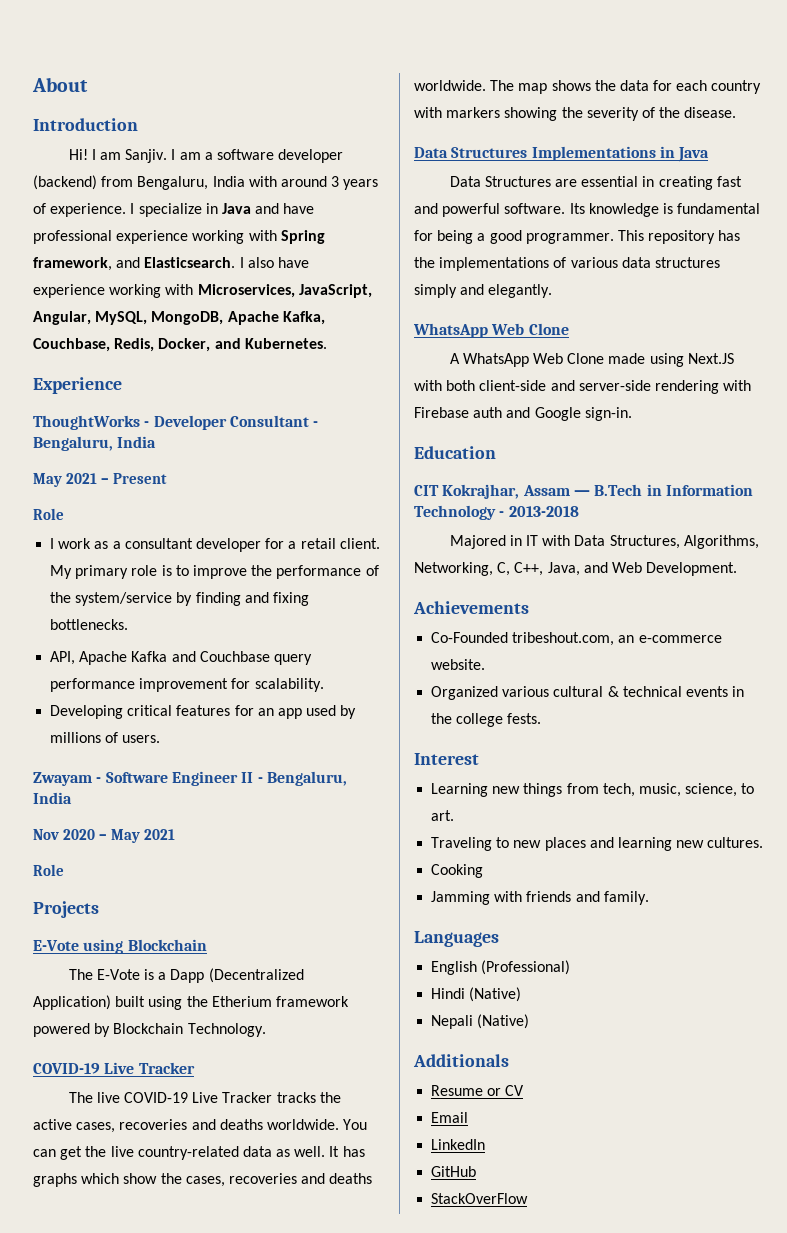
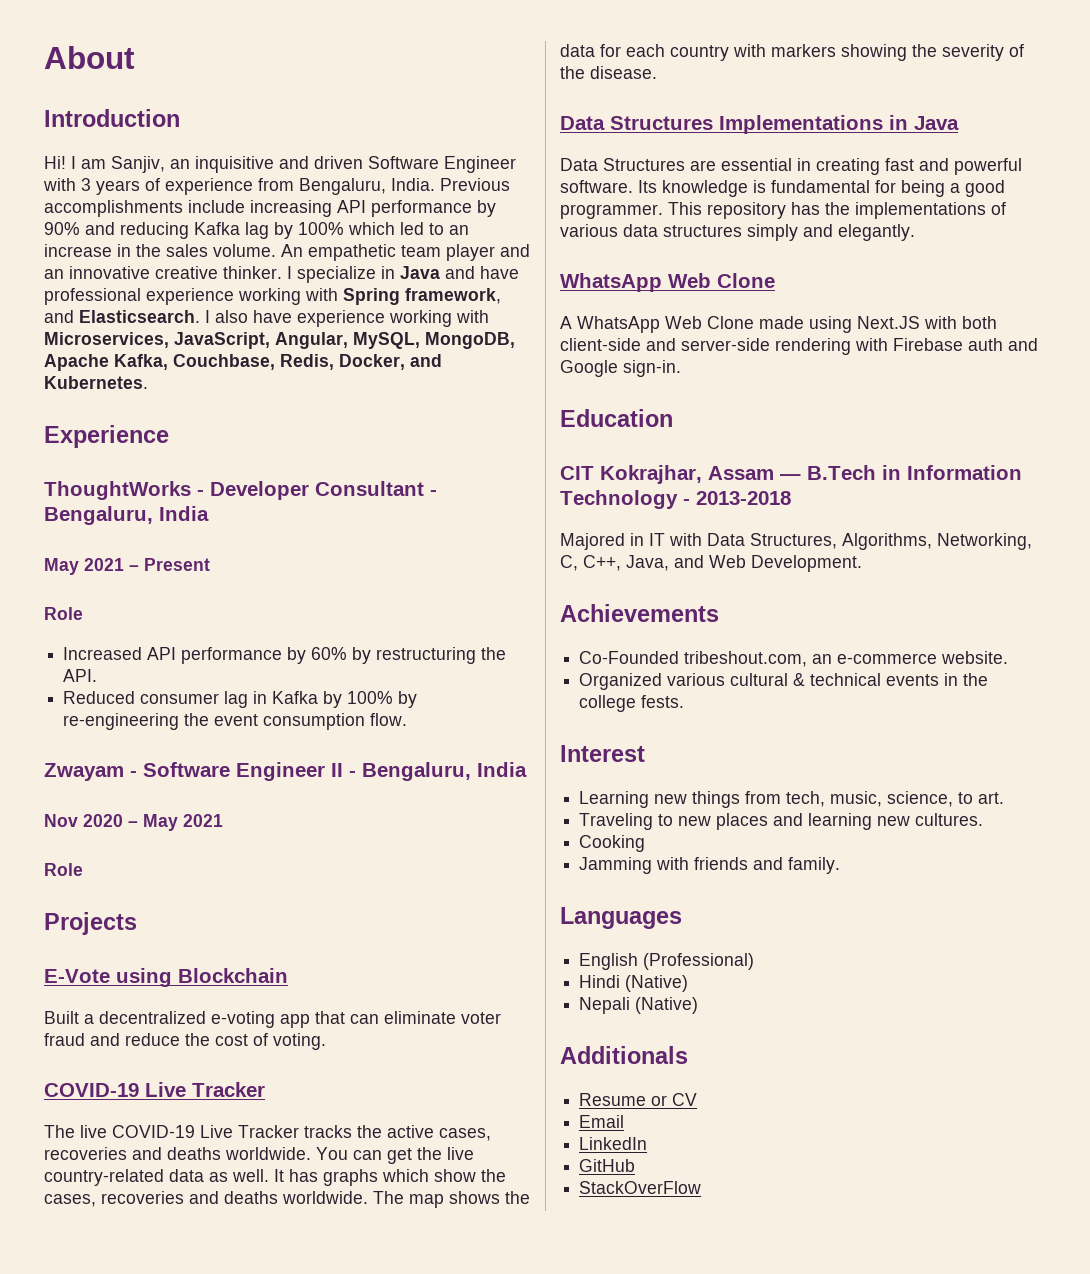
- I am Sanjiv. I am a software developer (backend) from Bengaluru, India with around 3 years of experience.
+ I am Sanjiv, an inquisitive and driven Software Engineer with 3 years of experience from Bengaluru, India. Previous accomplishments include increasing API performance by 90% and reducing Kafka lag by 100% which led to an increase in the sales volume. An empathetic team player and an innovative creative thinker.
- I work as a consultant developer for a retail client. My primary role is to improve the performance of the system/service by finding and fixing bottlenecks.
- API, Apache Kafka and Couchbase query performance improvement for scalability.
- Developing critical features for an app used by millions of users.
+ Increased API performance by 60% by restructuring the API.
+ Reduced consumer lag in Kafka by 100% by re-engineering the event consumption flow.
- The E-Vote is a Dapp (Decentralized Application) built using the Etherium framework powered by Blockchain Technology.
+ Built a decentralized e-voting app that can eliminate voter fraud and reduce the cost of voting.

